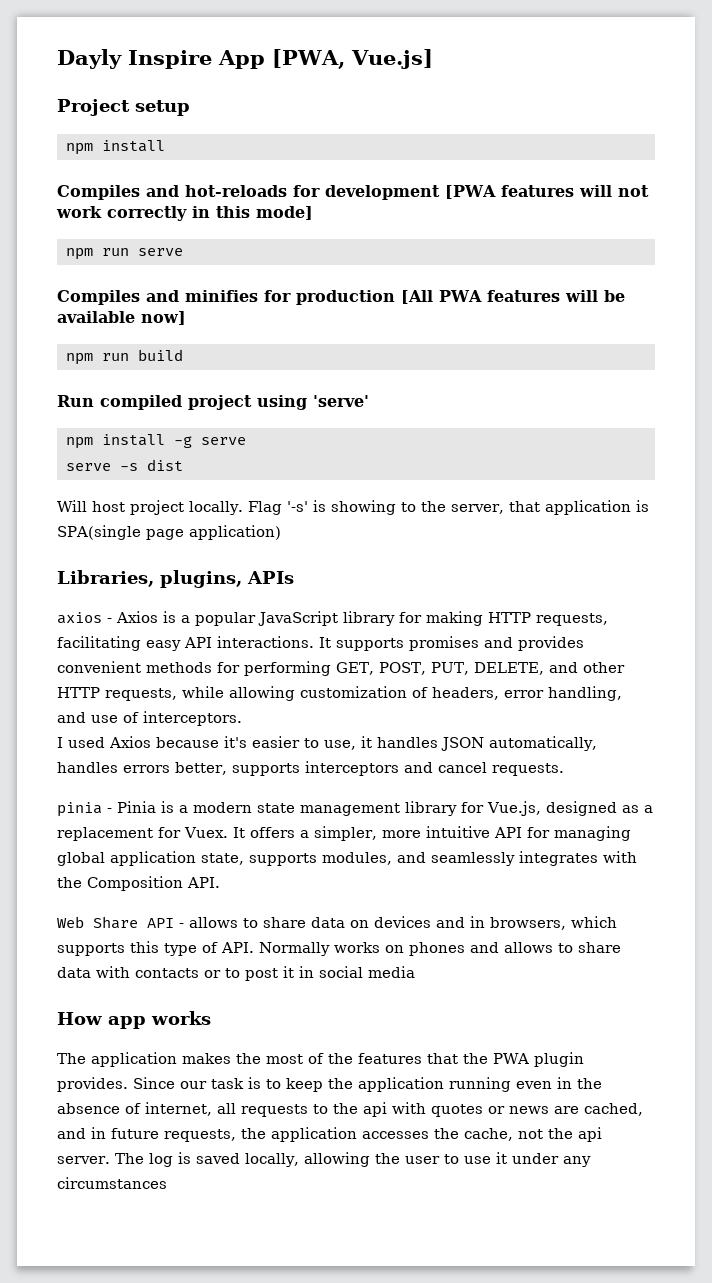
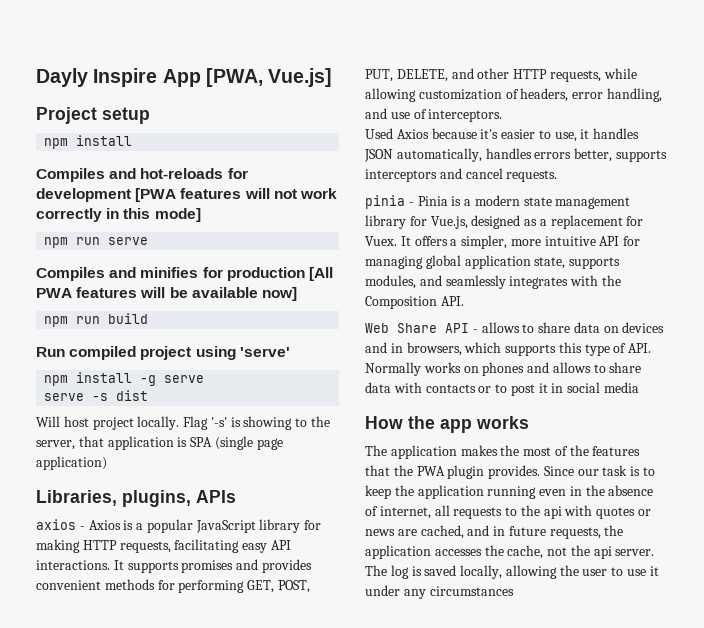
- Flag '-s' is showing to the server, that application is SPA(single page application)
+ Flag '-s' is showing to the server, that application is SPA (single page application)
- I used Axios because it's easier to use, it handles JSON automatically, handles errors better, supports interceptors and cancel requests.
+ Used Axios because it's easier to use, it handles JSON automatically, handles errors better, supports interceptors and cancel requests.
- How app works
+ How the app works

